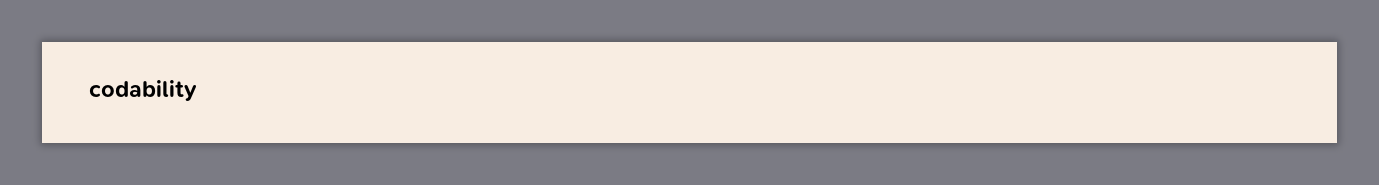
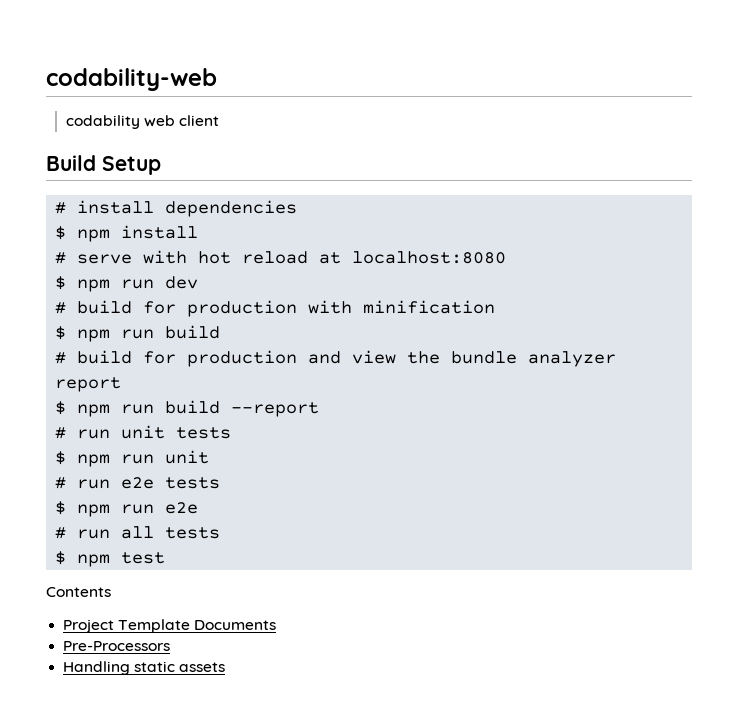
- codability
+ codability-web
+ codability web client
+ Build Setup
+ # install dependencies
+ $ npm install
+ # serve with hot reload at localhost:8080
+ $ npm run dev
+ # build for production with minification
+ $ npm run build
+ # build for production and view the bundle analyzer report
+ $ npm run build --report
+ # run unit tests
+ $ npm run unit
+ # run e2e tests
+ $ npm run e2e
+ # run all tests
+ $ npm test
+ Contents
+ Project Template Documents
+ Pre-Processors
+ Handling static assets

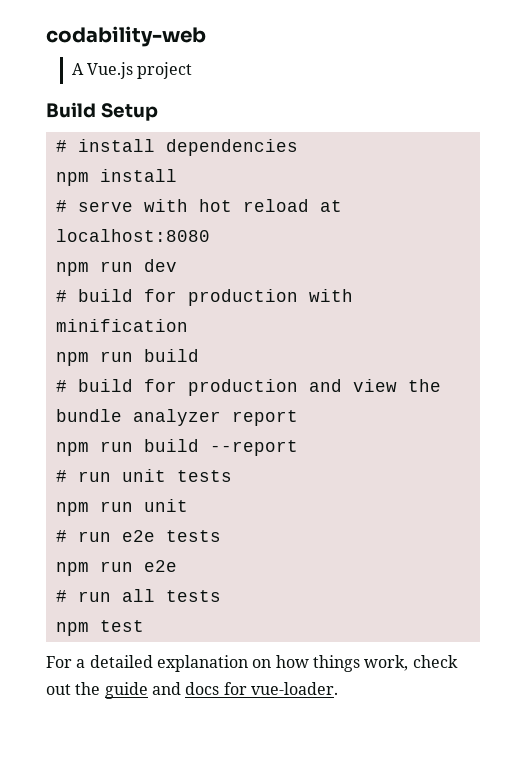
- codability web client
+ A Vue.js project
- $ npm install
+ npm install
- $ npm run dev
+ npm run dev
  # build for production with minification
- $ npm run build
+ npm run build
- $ npm run build --report
+ npm run build --report
- $ npm run unit
+ npm run unit
- $ npm run e2e
+ npm run e2e
- $ npm test
+ npm test
- Contents
- Project Template Documents
- Pre-Processors
- Handling static assets
+ For a detailed explanation on how things work, check out the guide and docs for vue-loader.

